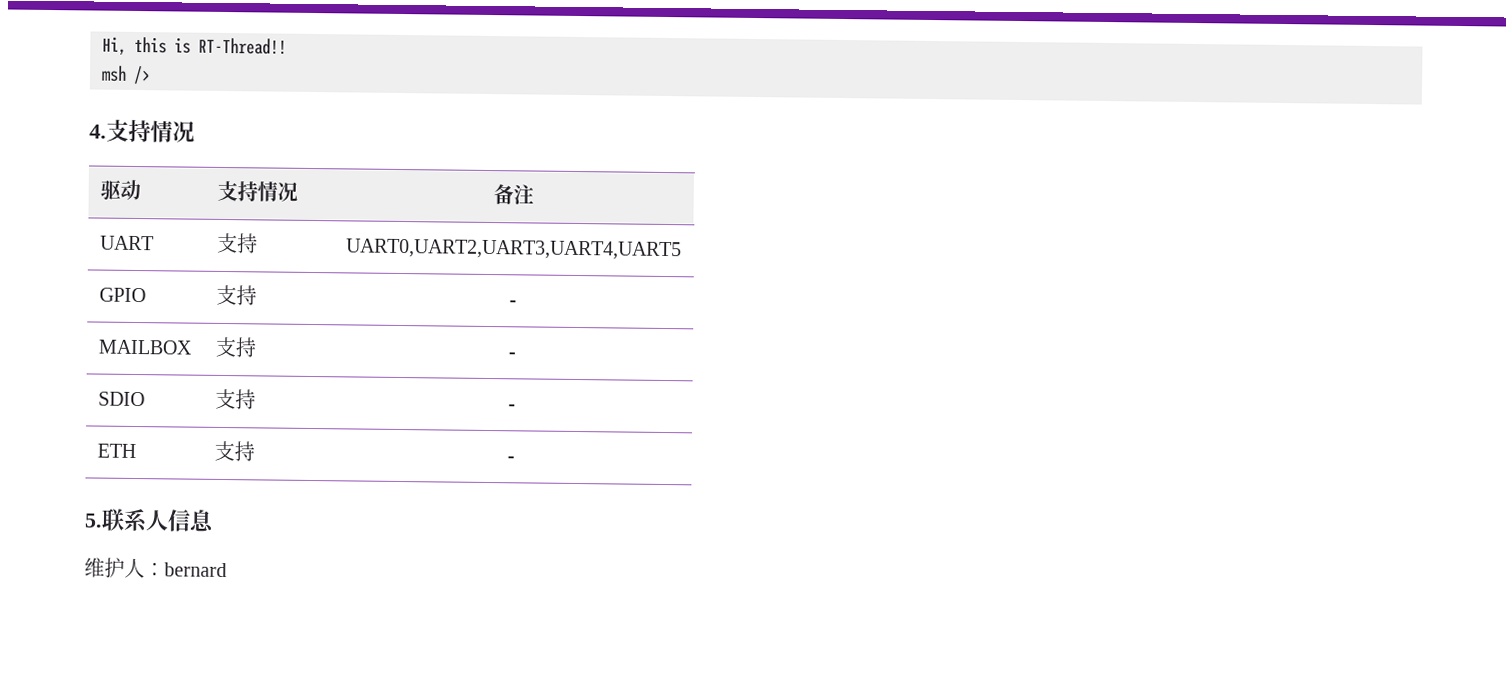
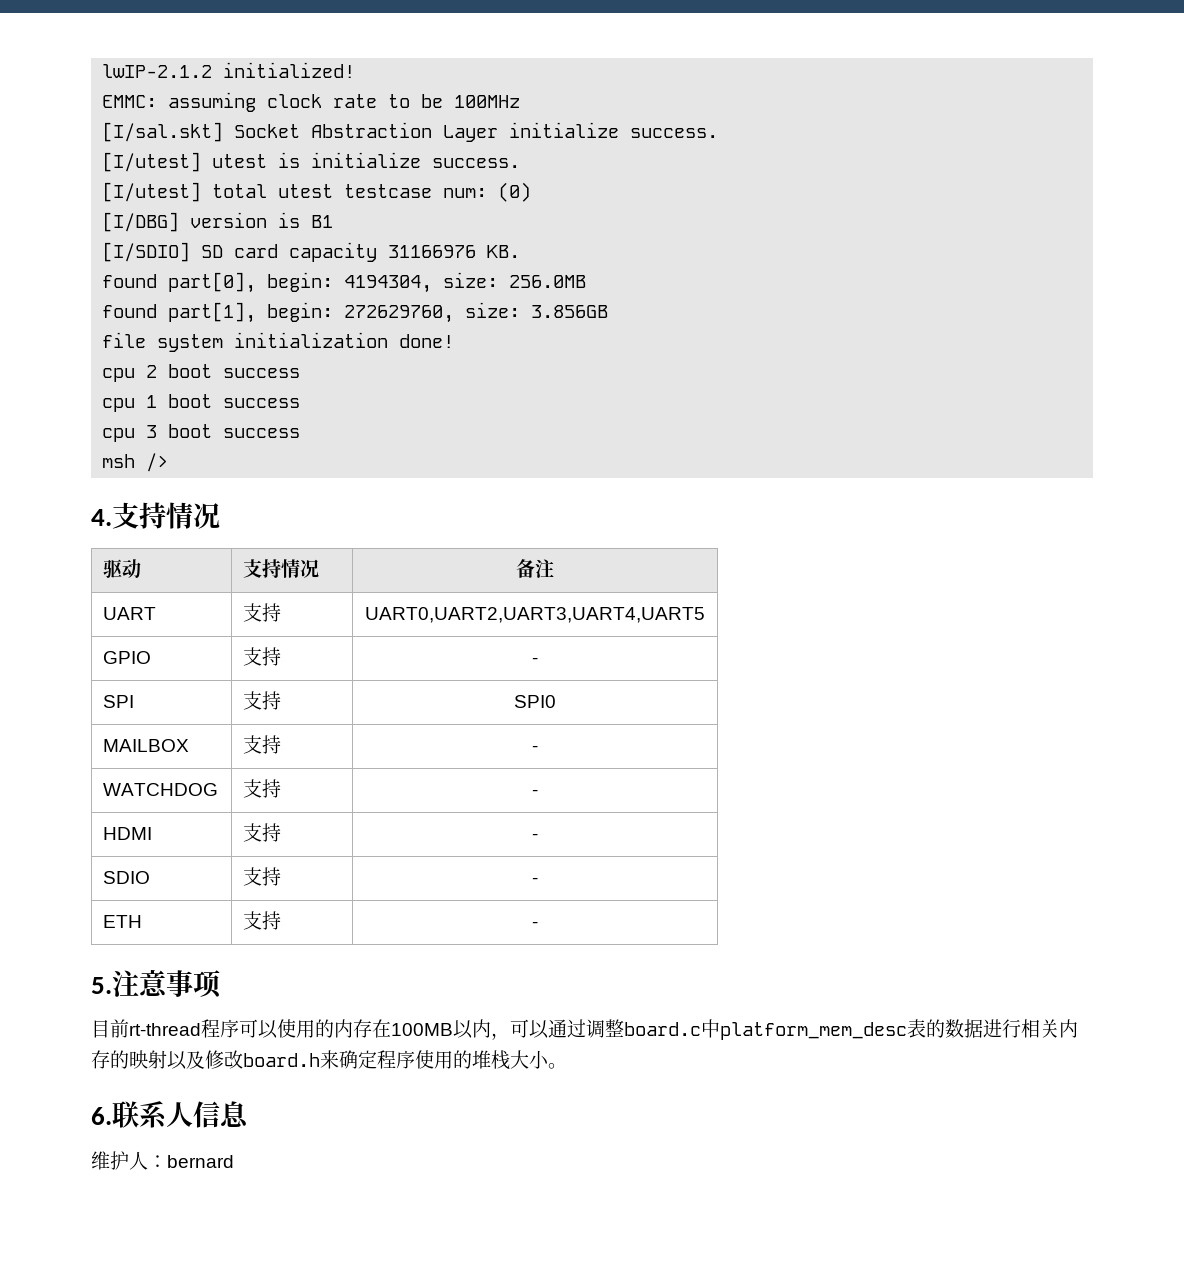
- Hi, this is RT-Thread!!
+ lwIP-2.1.2 initialized!
+ EMMC: assuming clock rate to be 100MHz
+ [I/sal.skt] Socket Abstraction Layer initialize success.
+ [I/utest] utest is initialize success.
+ [I/utest] total utest testcase num: (0)
+ [I/DBG] version is B1
+ [I/SDIO] SD card capacity 31166976 KB.
+ found part[0], begin: 4194304, size: 256.0MB
+ found part[1], begin: 272629760, size: 3.856GB
+ file system initialization done!
+ cpu 2 boot success
+ cpu 1 boot success
+ cpu 3 boot success
+ SPI | 支持 | SPI0
+ WATCHDOG | 支持 | -
+ HDMI | 支持 | -
- 5.联系人信息
+ 5.注意事项
+ 目前rt-thread程序可以使用的内存在100MB以内，可以通过调整board.c中platform_mem_desc表的数据进行相关内存的映射以及修改board.h来确定程序使用的堆栈大小。
+ 6.联系人信息

